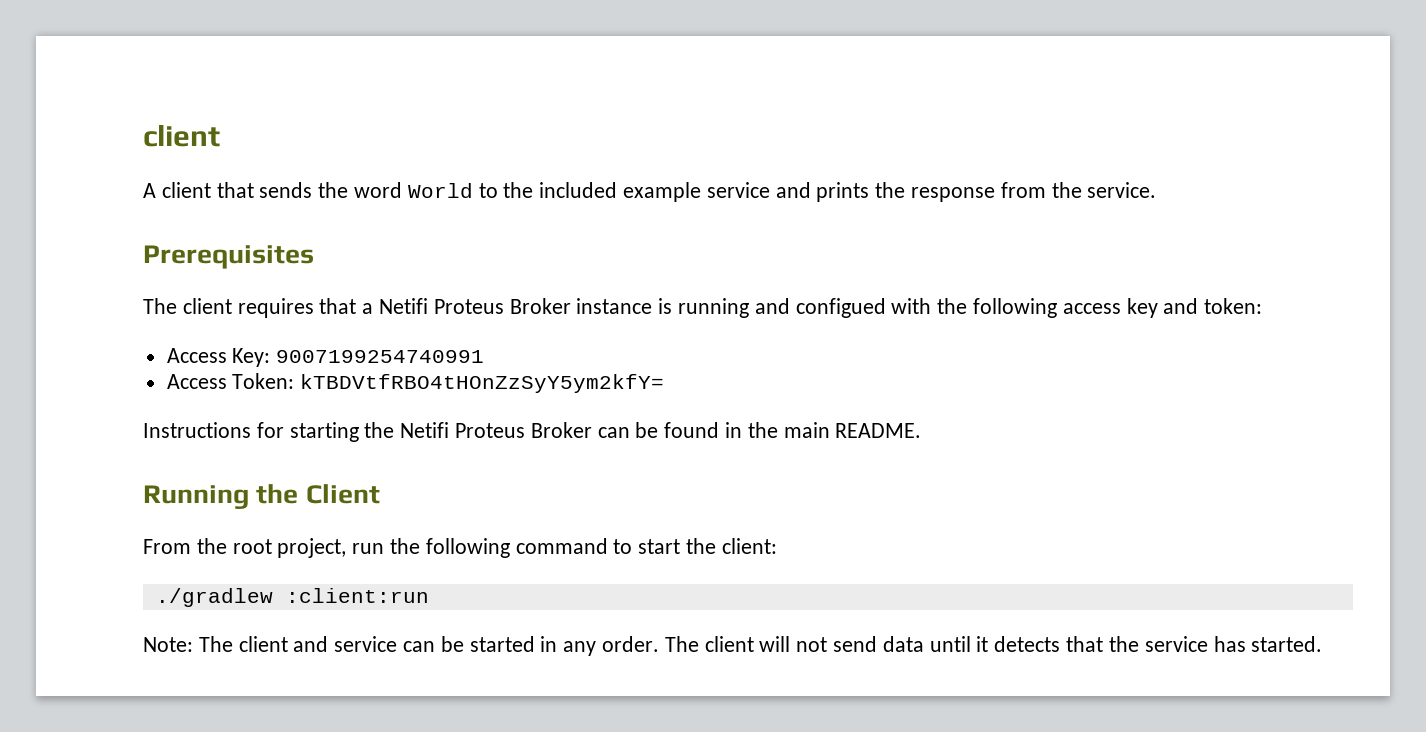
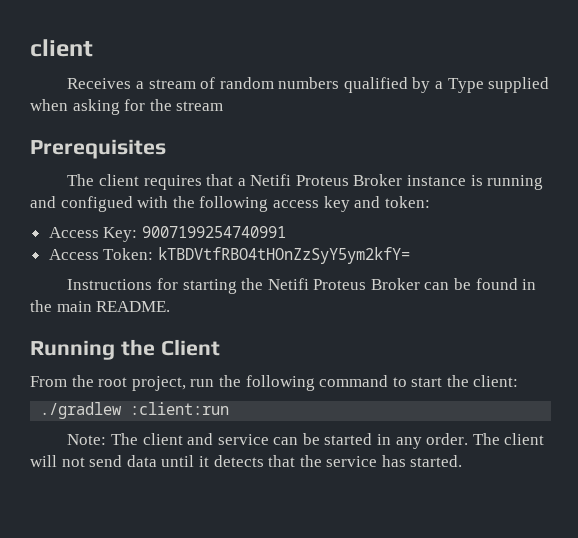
- A client that sends the word World to the included example service and prints the response from the service.
+ Receives a stream of random numbers qualified by a Type supplied when asking for the stream

